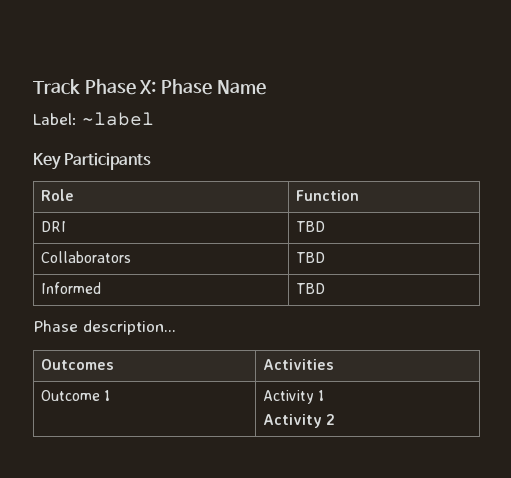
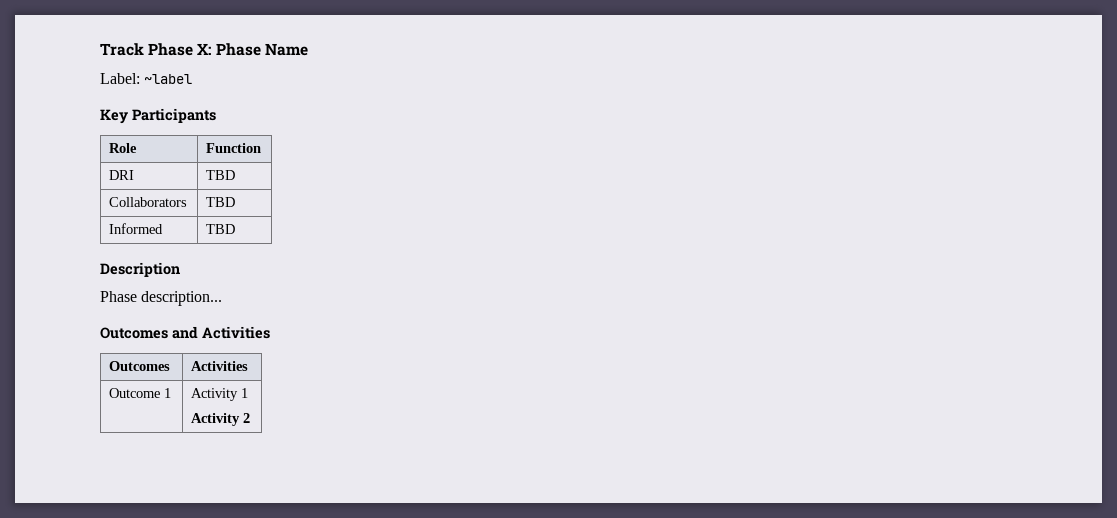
+ Description
+ Outcomes and Activities

